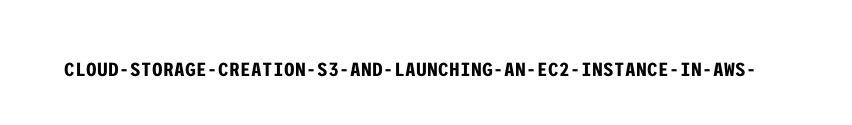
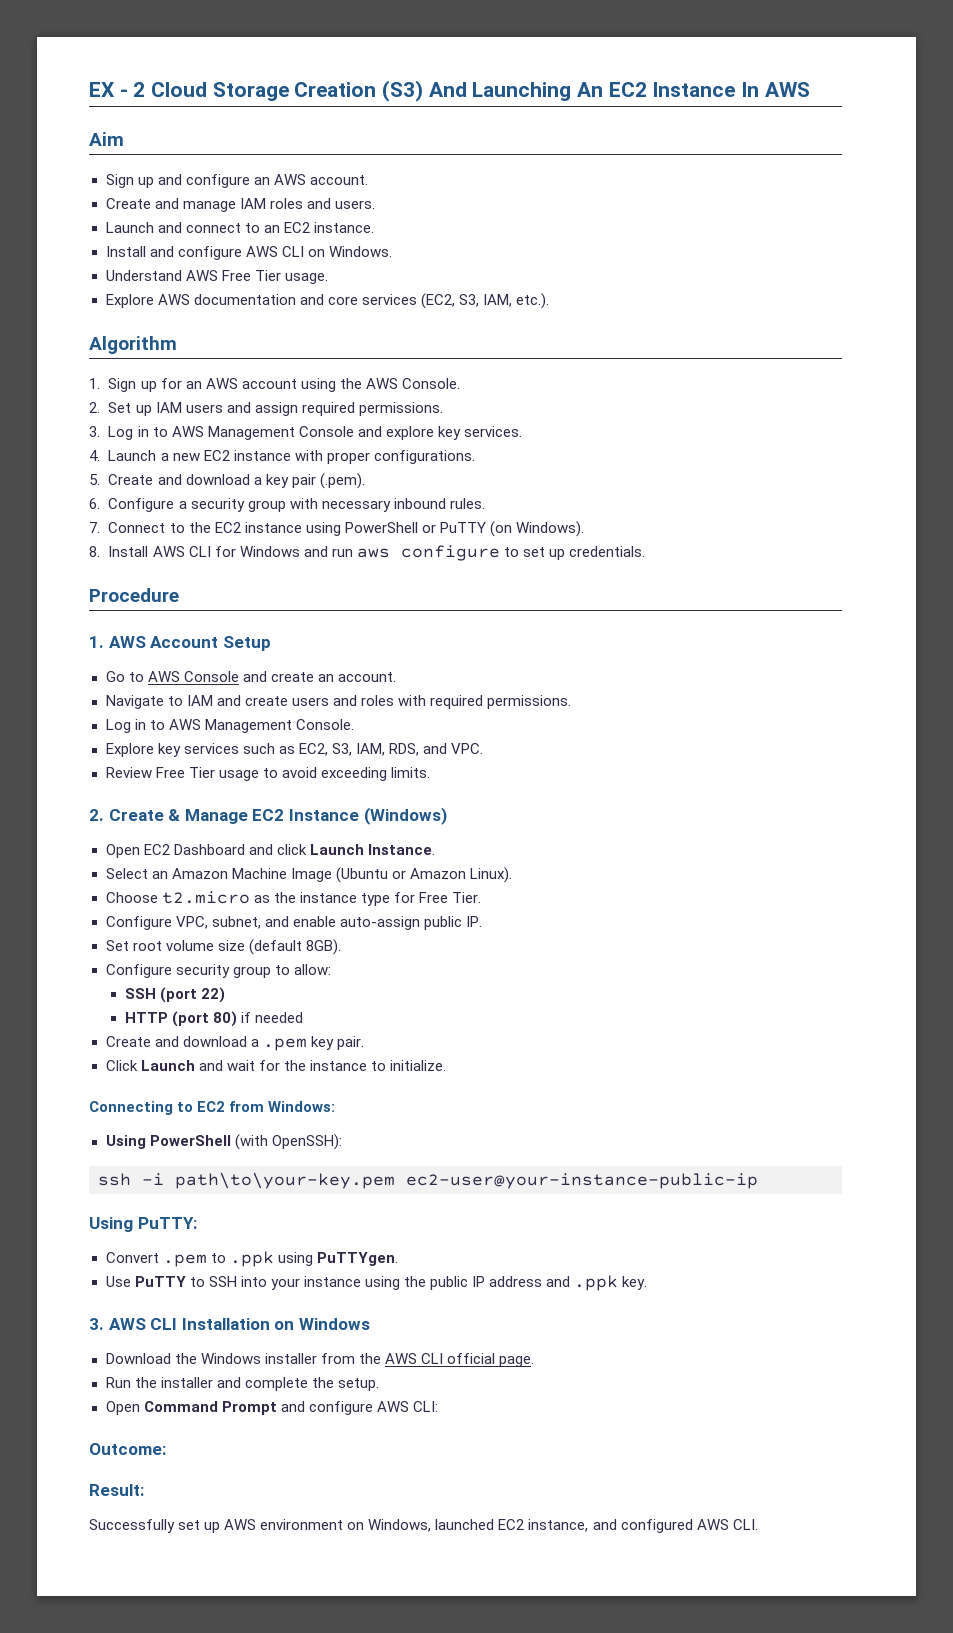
- CLOUD-STORAGE-CREATION-S3-AND-LAUNCHING-AN-EC2-INSTANCE-IN-AWS-
+ EX - 2 Cloud Storage Creation (S3) And Launching An EC2 Instance In AWS
+ Aim
+ Sign up and configure an AWS account.
+ Create and manage IAM roles and users.
+ Launch and connect to an EC2 instance.
+ Install and configure AWS CLI on Windows.
+ Understand AWS Free Tier usage.
+ Explore AWS documentation and core services (EC2, S3, IAM, etc.).
+ Algorithm
+ 1. Sign up for an AWS account using the AWS Console.
+ 2. Set up IAM users and assign required permissions.
+ 3. Log in to AWS Management Console and explore key services.
+ 4. Launch a new EC2 instance with proper configurations.
+ 5. Create and download a key pair (.pem).
+ 6. Configure a security group with necessary inbound rules.
+ 7. Connect to the EC2 instance using PowerShell or PuTTY (on Windows).
+ 8. Install AWS CLI for Windows and run aws configure to set up credentials.
+ Procedure
+ 1. AWS Account Setup
+ Go to AWS Console and create an account.
+ Navigate to IAM and create users and roles with required permissions.
+ Log in to AWS Management Console.
+ Explore key services such as EC2, S3, IAM, RDS, and VPC.
+ Review Free Tier usage to avoid exceeding limits.
+ 2. Create & Manage EC2 Instance (Windows)
+ Open EC2 Dashboard and click Launch Instance.
+ Select an Amazon Machine Image (Ubuntu or Amazon Linux).
+ Choose t2.micro as the instance type for Free Tier.
+ Configure VPC, subnet, and enable auto-assign public IP.
+ Set root volume size (default 8GB).
+ Configure security group to allow:
+ SSH (port 22)
+ HTTP (port 80) if needed
+ Create and download a .pem key pair.
+ Click Launch and wait for the instance to initialize.
+ Connecting to EC2 from Windows:
+ Using PowerShell (with OpenSSH):
+ ssh -i path\to\your-key.pem ec2-user@your-instance-public-ip
+ Using PuTTY:
+ Convert .pem to .ppk using PuTTYgen.
+ Use PuTTY to SSH into your instance using the public IP address and .ppk key.
+ 3. AWS CLI Installation on Windows
+ Download the Windows installer from the AWS CLI official page.
+ Run the installer and complete the setup.
+ Open Command Prompt and configure AWS CLI:
+ Outcome:
+ Result:
+ Successfully set up AWS environment on Windows, launched EC2 instance, and configured AWS CLI.

